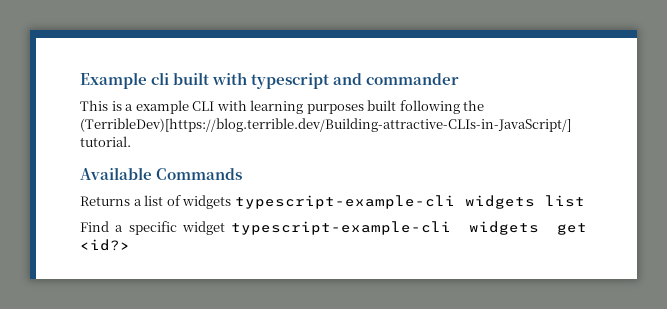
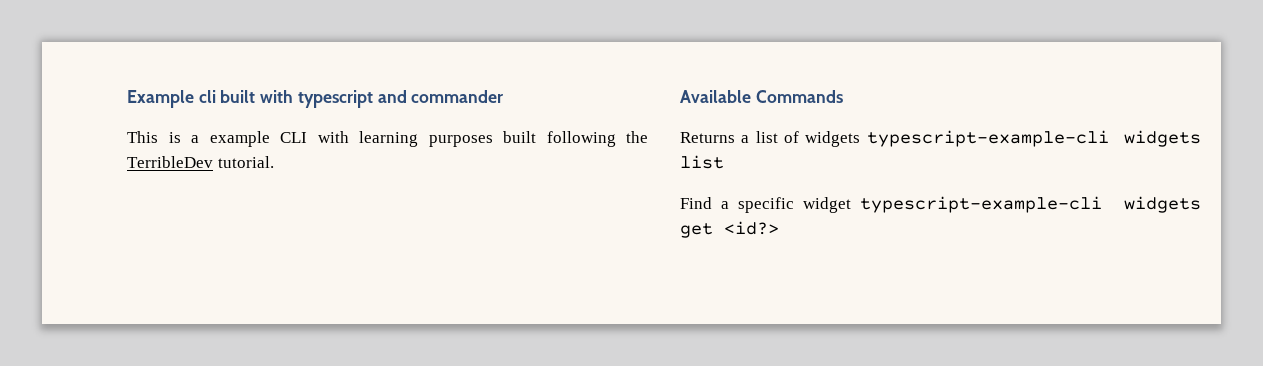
- This is a example CLI with learning purposes built following the (TerribleDev)[https://blog.terrible.dev/Building-attractive-CLIs-in-JavaScript/] tutorial.
+ This is a example CLI with learning purposes built following the TerribleDev tutorial.

